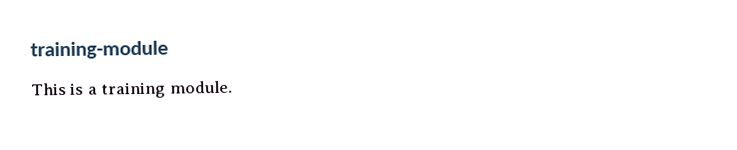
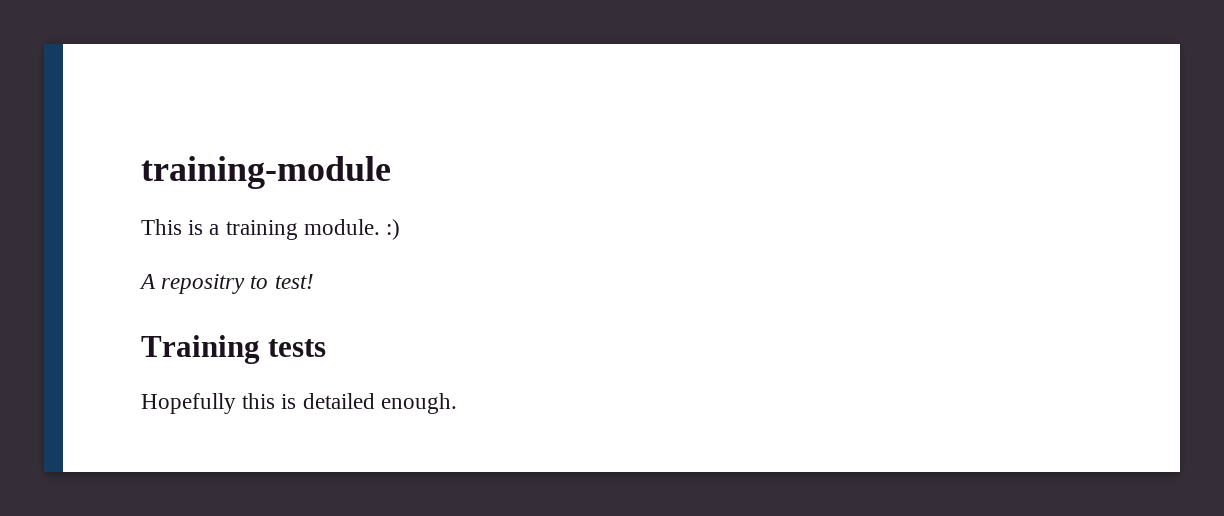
- This is a training module.
+ This is a training module. :)
+ A repositry to test!
+ Training tests
+ Hopefully this is detailed enough.

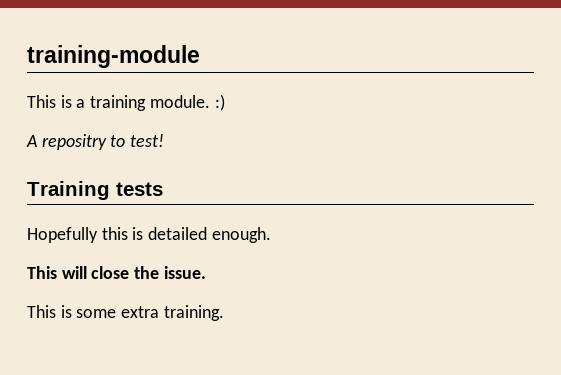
+ This will close the issue.
+ This is some extra training.

